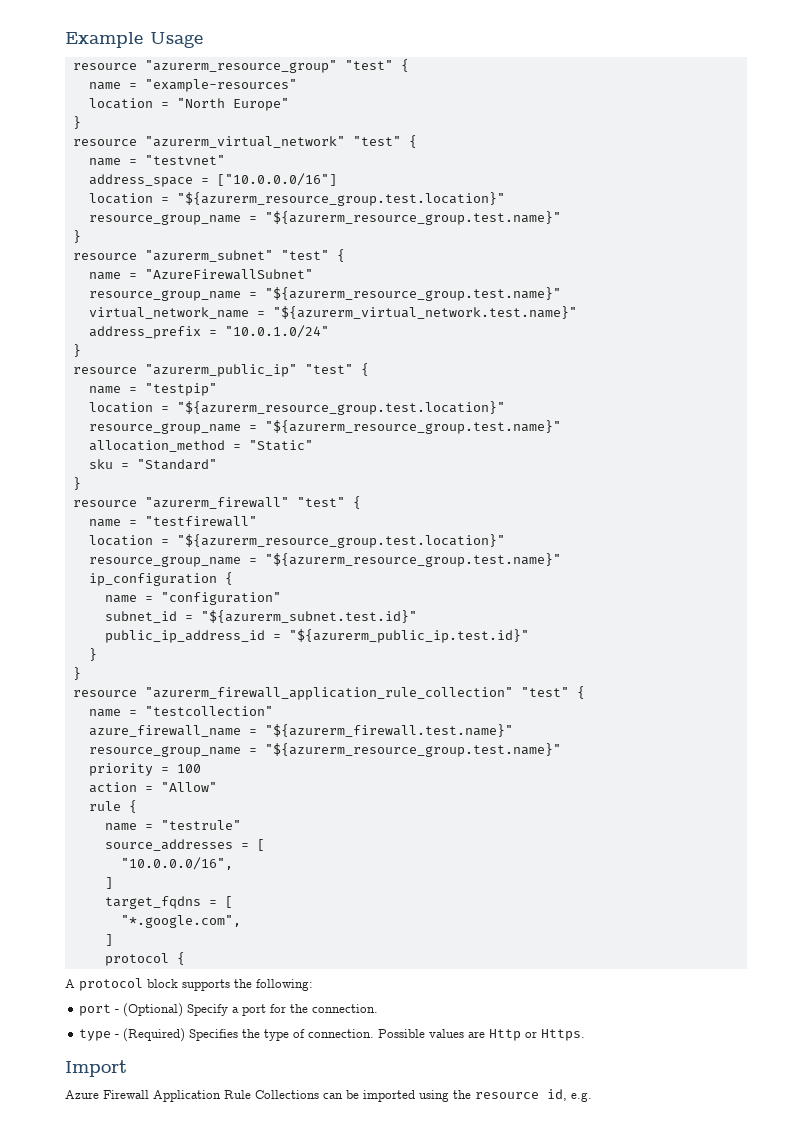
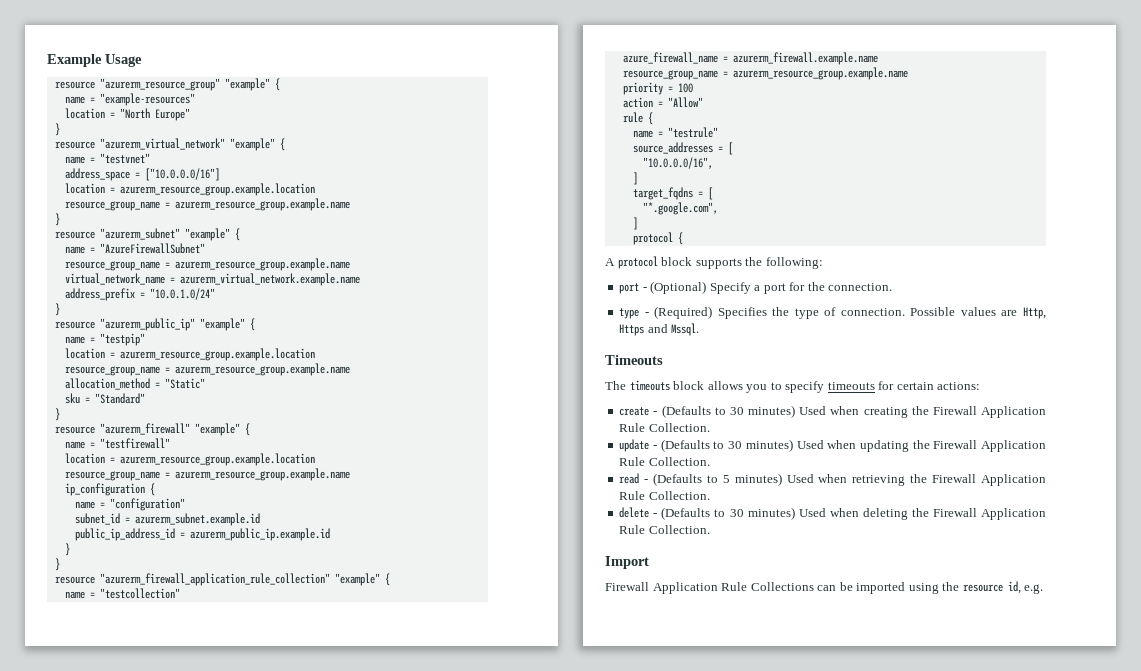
- resource "azurerm_resource_group" "test" {
+ resource "azurerm_resource_group" "example" {
- resource "azurerm_virtual_network" "test" {
+ resource "azurerm_virtual_network" "example" {
  address_space = ["10.0.0.0/16"]
- location = "${azurerm_resource_group.test.location}"
- resource_group_name = "${azurerm_resource_group.test.name}"
+ location = azurerm_resource_group.example.location
+ resource_group_name = azurerm_resource_group.example.name
- resource "azurerm_subnet" "test" {
+ resource "azurerm_subnet" "example" {
  name = "AzureFirewallSubnet"
- resource_group_name = "${azurerm_resource_group.test.name}"
+ resource_group_name = azurerm_resource_group.example.name
- virtual_network_name = "${azurerm_virtual_network.test.name}"
+ virtual_network_name = azurerm_virtual_network.example.name
- resource "azurerm_public_ip" "test" {
+ resource "azurerm_public_ip" "example" {
  name = "testpip"
- location = "${azurerm_resource_group.test.location}"
- resource_group_name = "${azurerm_resource_group.test.name}"
+ location = azurerm_resource_group.example.location
+ resource_group_name = azurerm_resource_group.example.name
- resource "azurerm_firewall" "test" {
+ resource "azurerm_firewall" "example" {
  name = "testfirewall"
- location = "${azurerm_resource_group.test.location}"
- resource_group_name = "${azurerm_resource_group.test.name}"
+ location = azurerm_resource_group.example.location
+ resource_group_name = azurerm_resource_group.example.name
- subnet_id = "${azurerm_subnet.test.id}"
+ subnet_id = azurerm_subnet.example.id
- public_ip_address_id = "${azurerm_public_ip.test.id}"
+ public_ip_address_id = azurerm_public_ip.example.id
- resource "azurerm_firewall_application_rule_collection" "test" {
+ resource "azurerm_firewall_application_rule_collection" "example" {
- azure_firewall_name = "${azurerm_firewall.test.name}"
- resource_group_name = "${azurerm_resource_group.test.name}"
+ azure_firewall_name = azurerm_firewall.example.name
+ resource_group_name = azurerm_resource_group.example.name
- Possible values are Http or Https.
+ Possible values are Http, Https and Mssql.
+ Timeouts
+ The timeouts block allows you to specify timeouts for certain actions:
+ create - (Defaults to 30 minutes) Used when creating the Firewall Application Rule Collection.
+ update - (Defaults to 30 minutes) Used when updating the Firewall Application Rule Collection.
+ read - (Defaults to 5 minutes) Used when retrieving the Firewall Application Rule Collection.
+ delete - (Defaults to 30 minutes) Used when deleting the Firewall Application Rule Collection.
- Azure Firewall Application Rule Collections can be imported using the resource id, e.g.
+ Firewall Application Rule Collections can be imported using the resource id, e.g.

